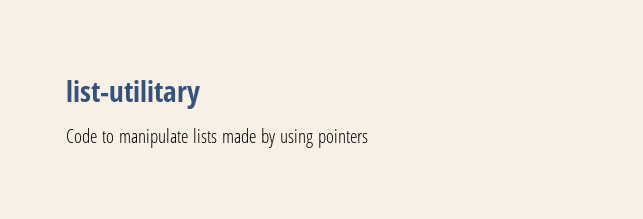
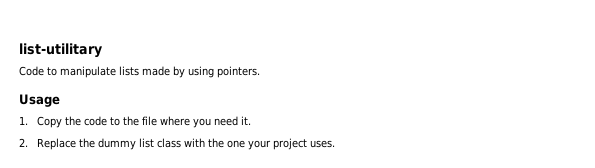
- Code to manipulate lists made by using pointers
+ Code to manipulate lists made by using pointers.
+ Usage
+ 1. Copy the code to the file where you need it.
+ 2. Replace the dummy list class with the one your project uses.

